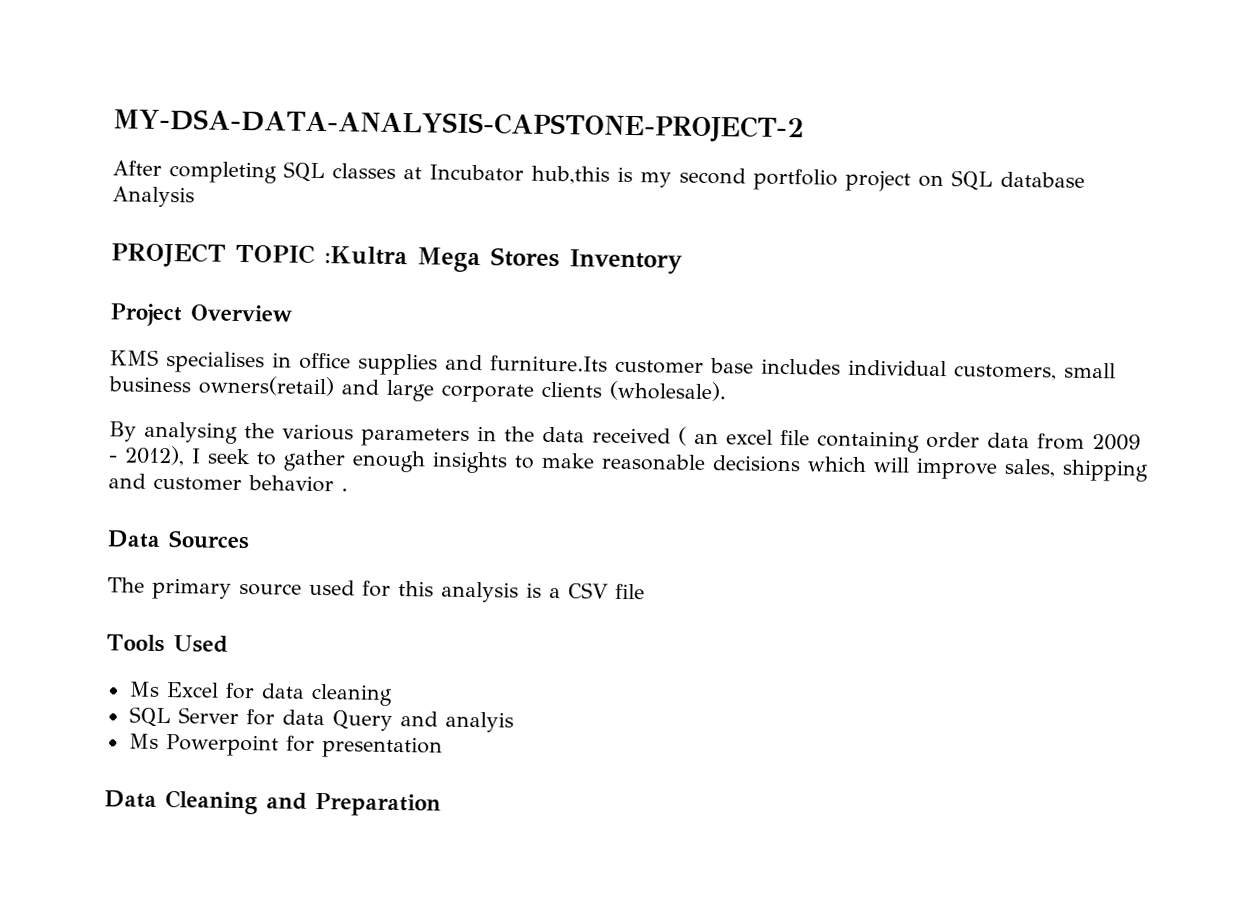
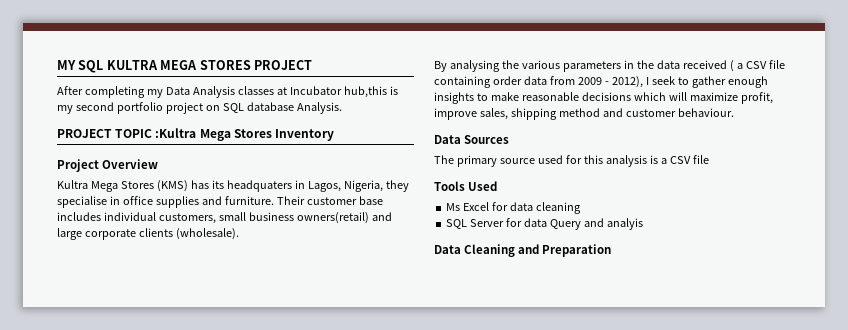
- MY-DSA-DATA-ANALYSIS-CAPSTONE-PROJECT-2
+ MY SQL KULTRA MEGA STORES PROJECT
- After completing SQL classes at Incubator hub,this is my second portfolio project on SQL database Analysis
+ After completing my Data Analysis classes at Incubator hub,this is my second portfolio project on SQL database Analysis.
- KMS specialises in office supplies and furniture.Its customer base includes individual customers, small business owners(retail) and large corporate clients (wholesale).
+ Kultra Mega Stores (KMS) has its headquaters in Lagos, Nigeria, they specialise in office supplies and furniture. Their customer base includes individual customers, small business owners(retail) and large corporate clients (wholesale).
- By analysing the various parameters in the data received ( an excel file containing order data from 2009 - 2012), I seek to gather enough insights to make reasonable decisions which will improve sales, shipping and customer behavior .
+ By analysing the various parameters in the data received ( a CSV file containing order data from 2009 - 2012), I seek to gather enough insights to make reasonable decisions which will maximize profit, improve sales, shipping method and customer behaviour.
- Ms Powerpoint for presentation

